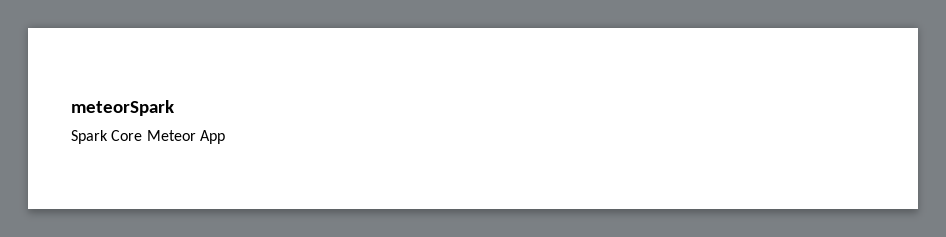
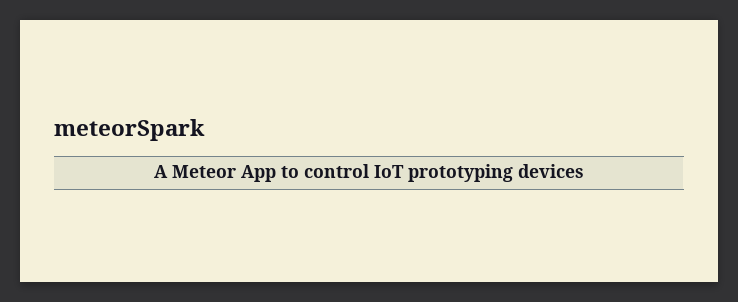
- Spark Core Meteor App
+ A Meteor App to control IoT prototyping devices

